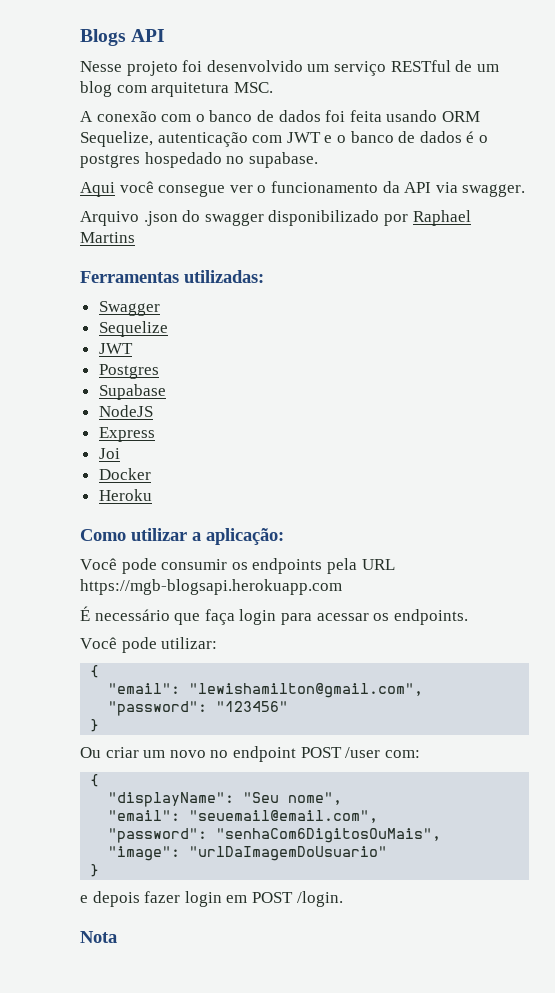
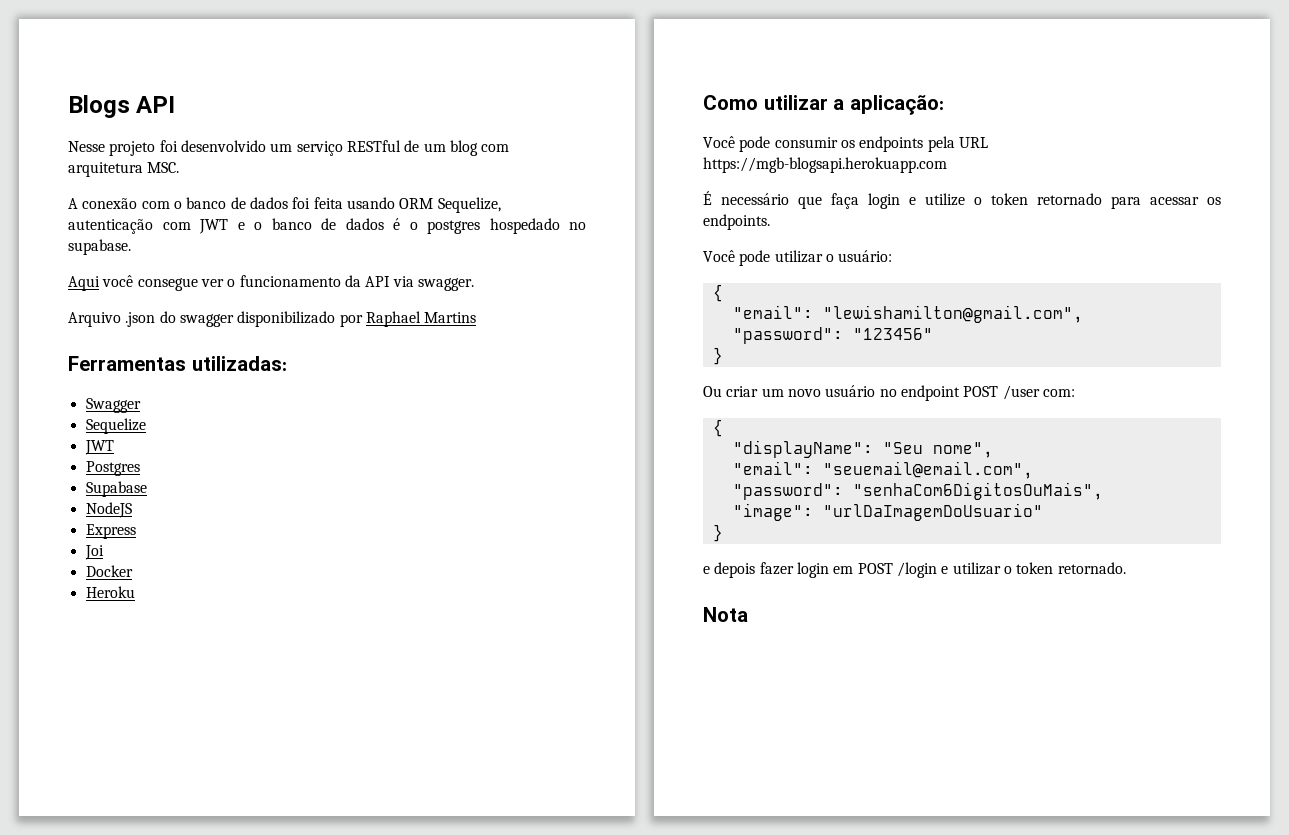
- É necessário que faça login para acessar os endpoints.
+ É necessário que faça login e utilize o token retornado para acessar os endpoints.
- Você pode utilizar:
+ Você pode utilizar o usuário:
- Ou criar um novo no endpoint POST /user com:
+ Ou criar um novo usuário no endpoint POST /user com:
- e depois fazer login em POST /login.
+ e depois fazer login em POST /login e utilizar o token retornado.

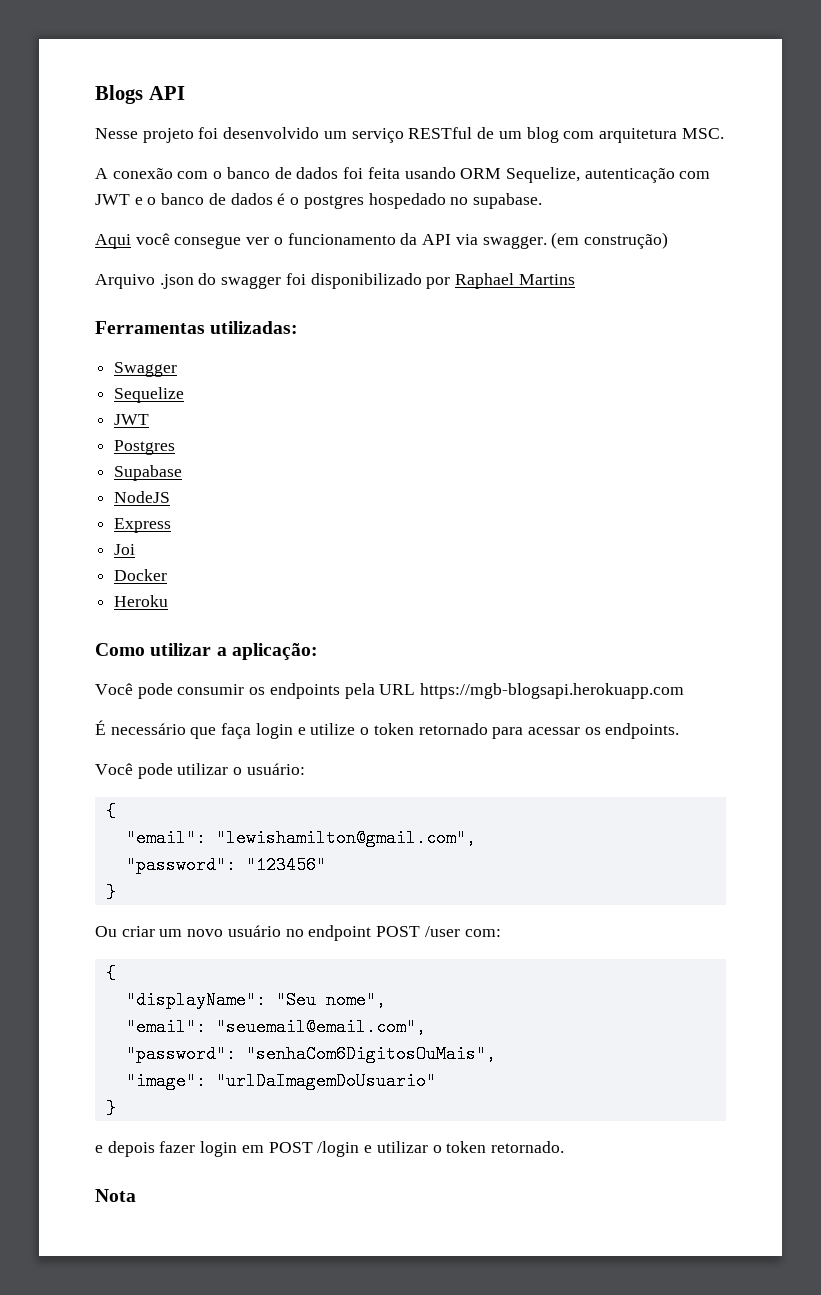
+ (em construção)
- Arquivo .json do swagger disponibilizado por Raphael Martins
+ Arquivo .json do swagger foi disponibilizado por Raphael Martins

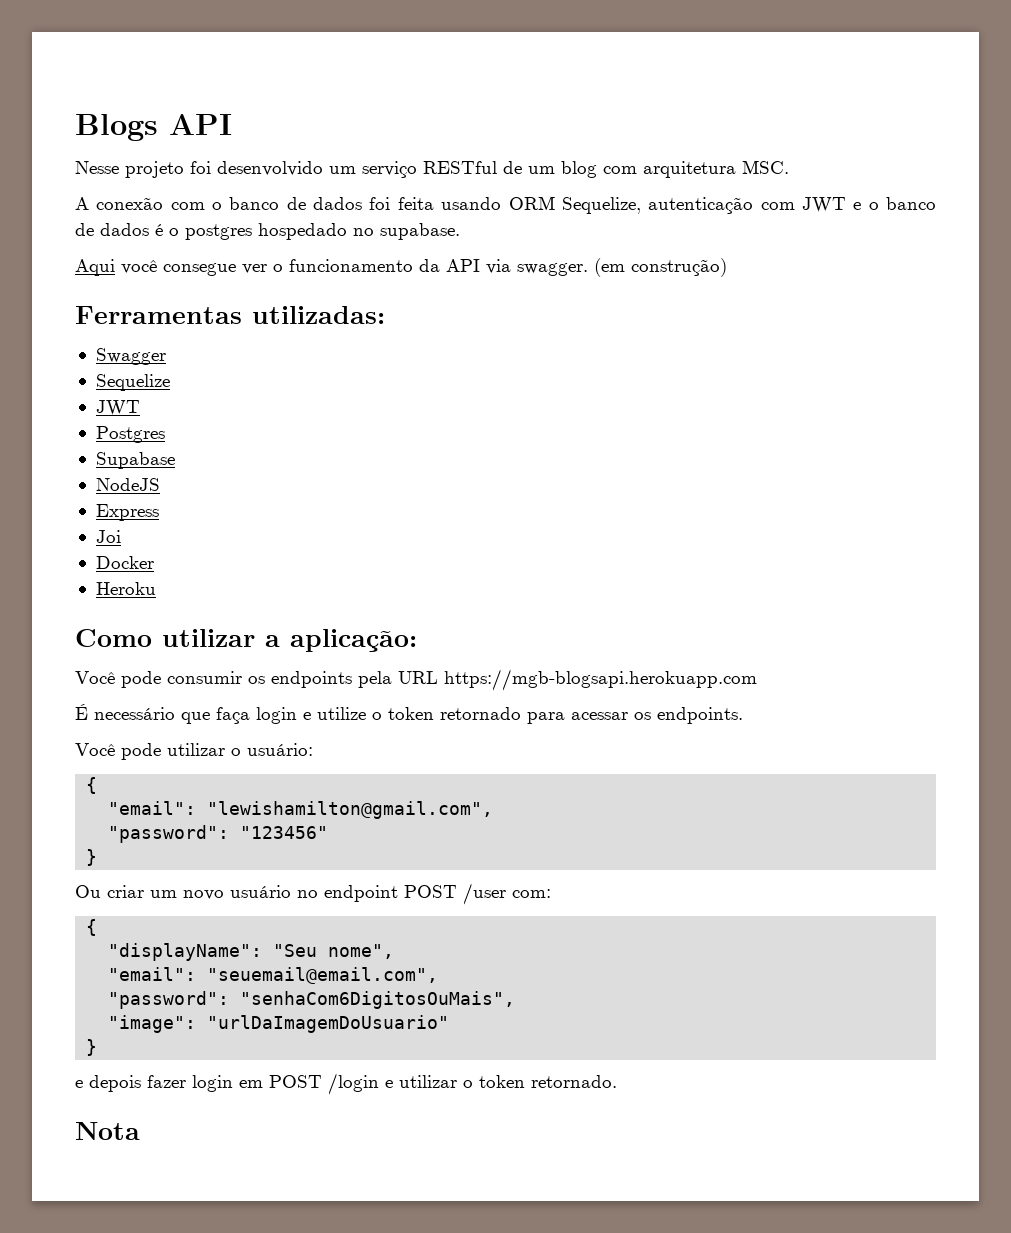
- Arquivo .json do swagger foi disponibilizado por Raphael Martins

